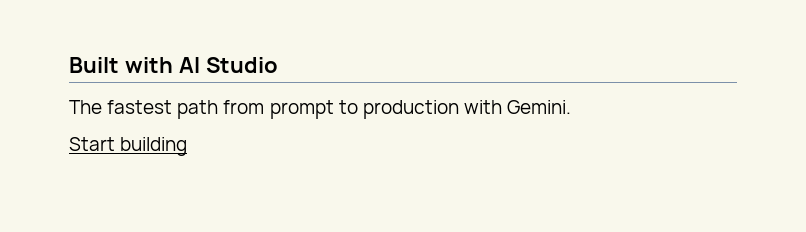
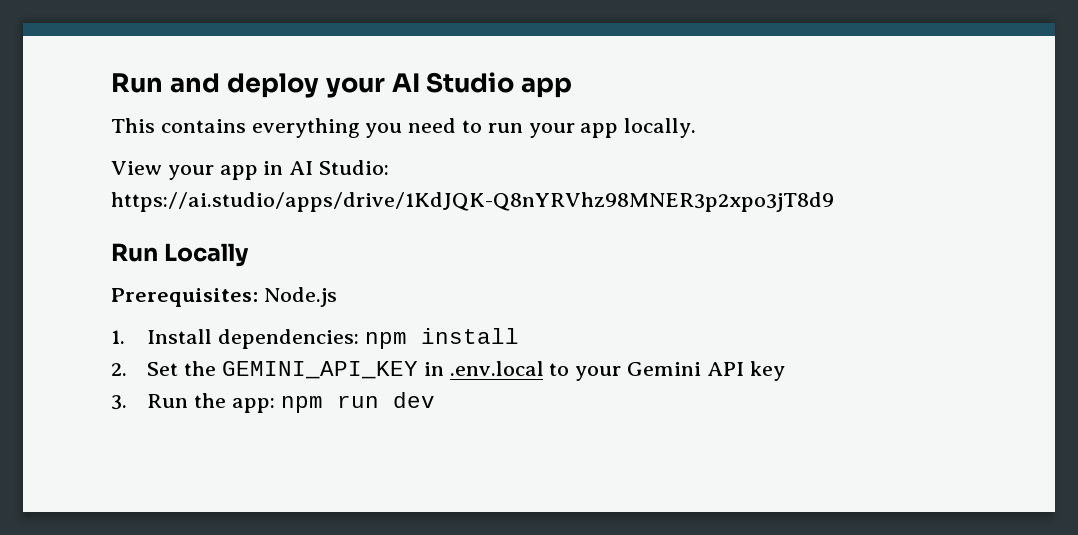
- Built with AI Studio
- The fastest path from prompt to production with Gemini.
- Start building
+ Run and deploy your AI Studio app
+ This contains everything you need to run your app locally.
+ View your app in AI Studio: https://ai.studio/apps/drive/1KdJQK-Q8nYRVhz98MNER3p2xpo3jT8d9
+ Run Locally
+ Prerequisites: Node.js
+ 1. Install dependencies: npm install
+ 2. Set the GEMINI_API_KEY in .env.local to your Gemini API key
+ 3. Run the app: npm run dev

